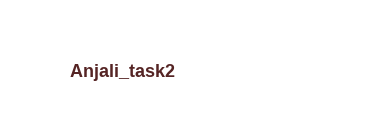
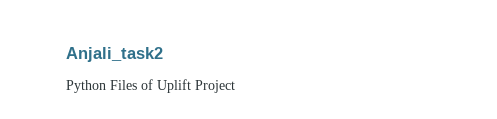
+ Python Files of Uplift Project

